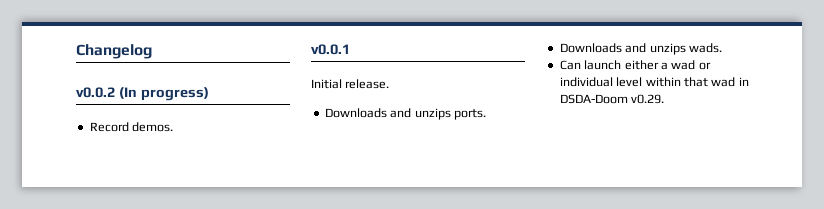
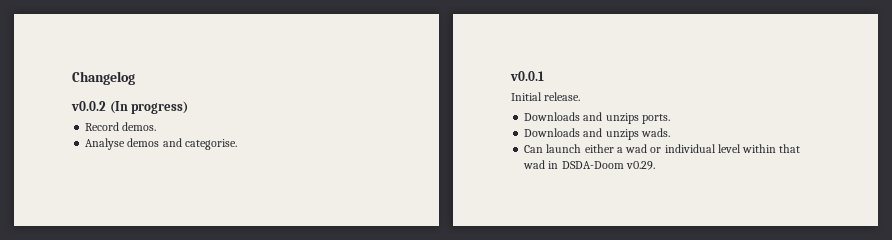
+ Analyse demos and categorise.

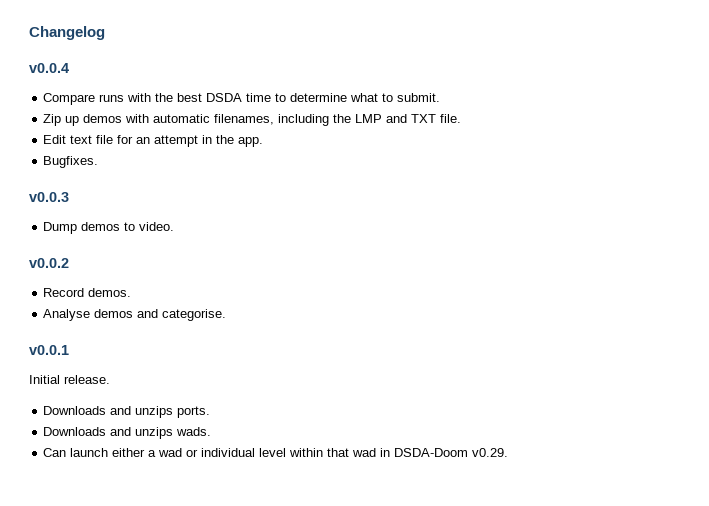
+ v0.0.4
+ Compare runs with the best DSDA time to determine what to submit.
+ Zip up demos with automatic filenames, including the LMP and TXT file.
+ Edit text file for an attempt in the app.
+ Bugfixes.
+ v0.0.3
+ Dump demos to video.
- v0.0.2 (In progress)
+ v0.0.2

